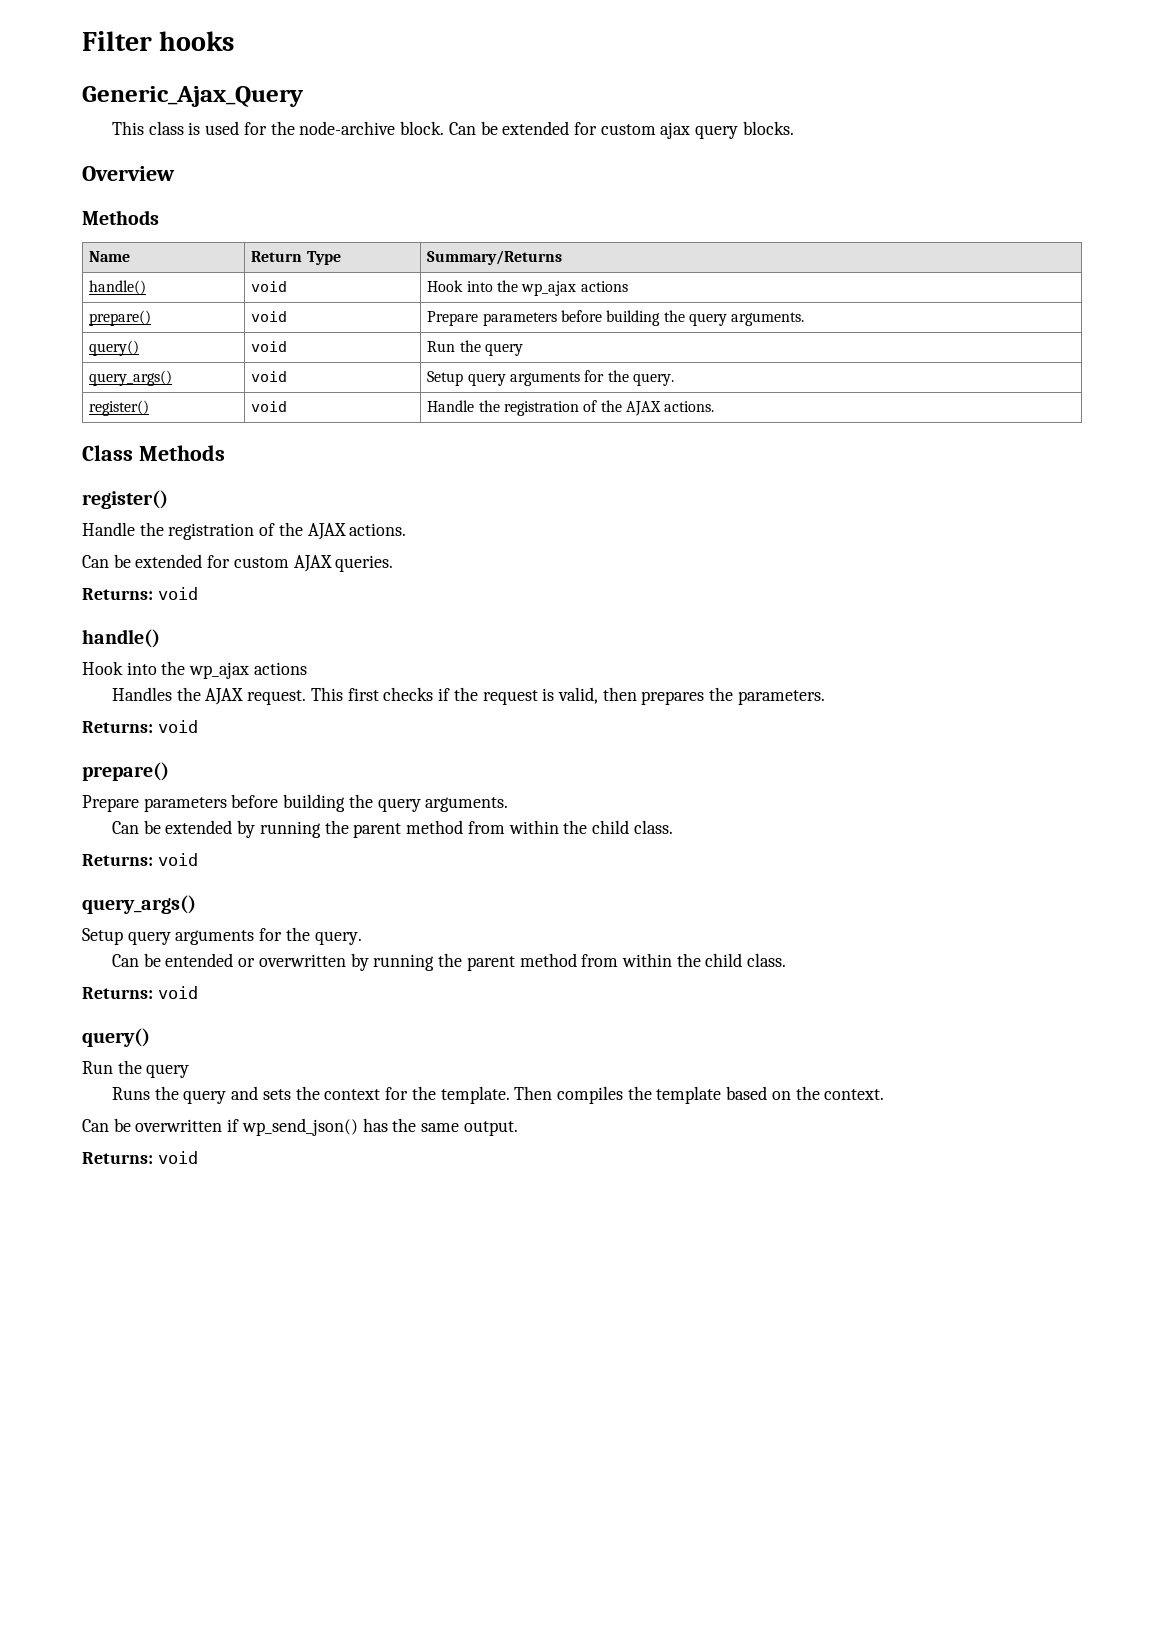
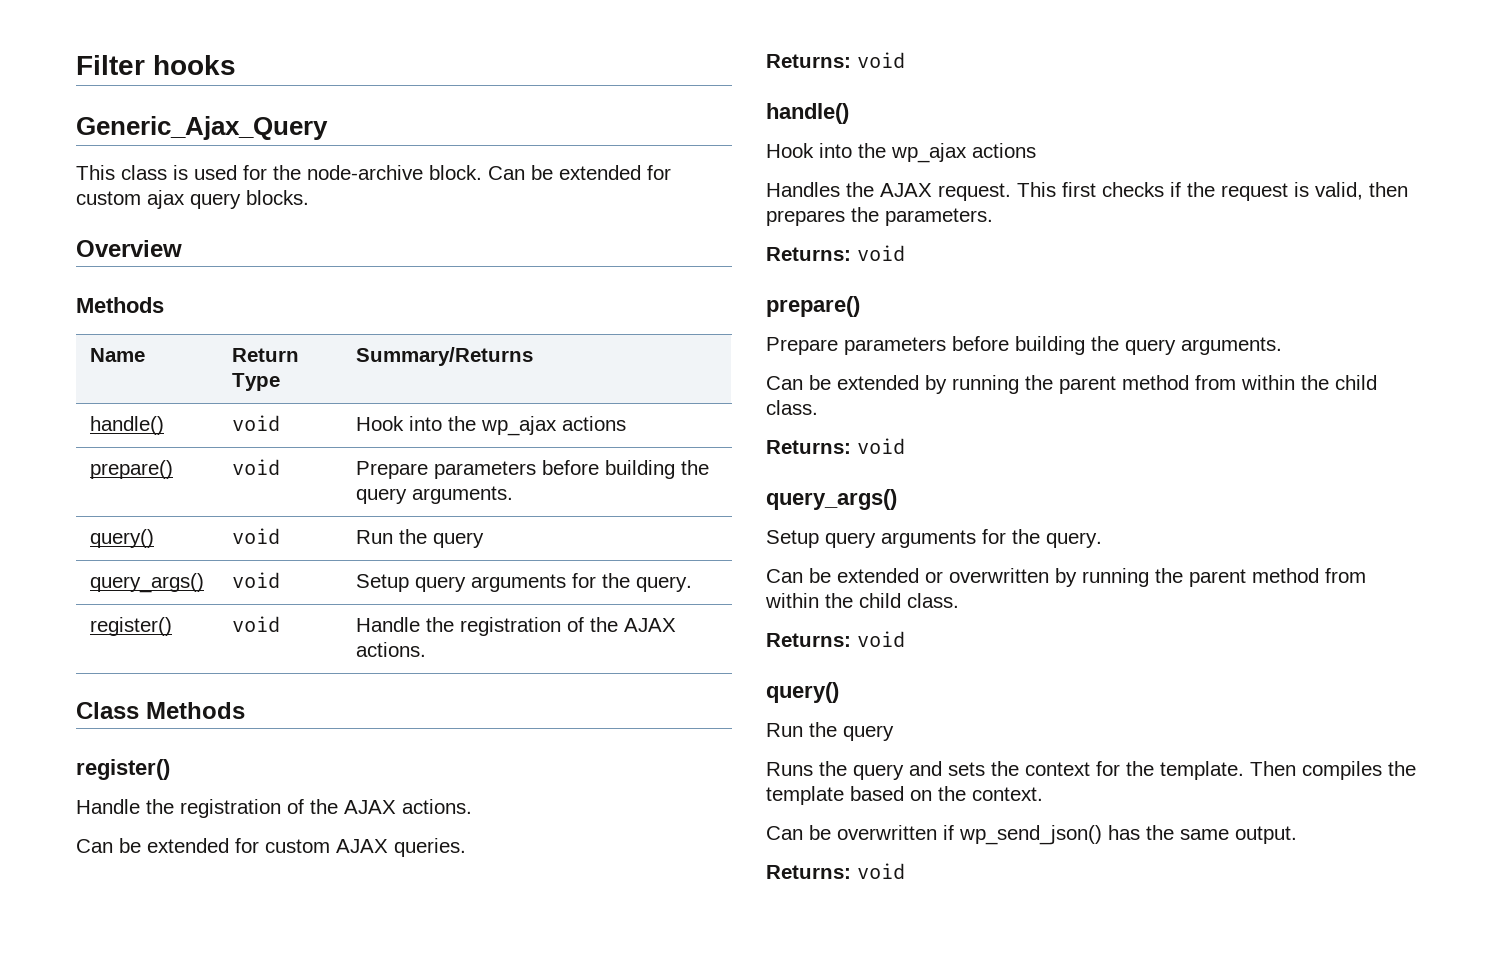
- Can be entended or overwritten by running the parent method from within the child class.
+ Can be extended or overwritten by running the parent method from within the child class.

